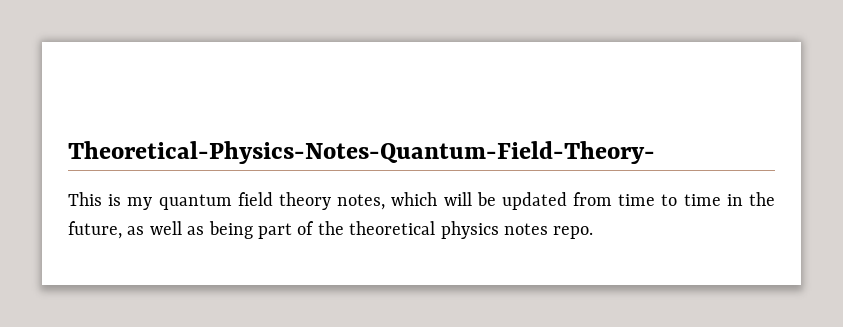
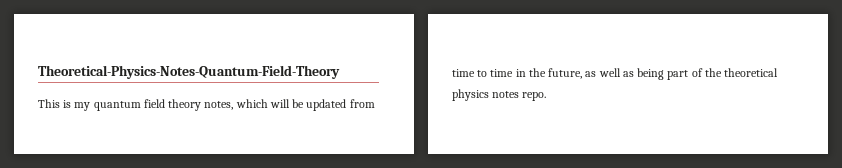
- Theoretical-Physics-Notes-Quantum-Field-Theory-
+ Theoretical-Physics-Notes-Quantum-Field-Theory

